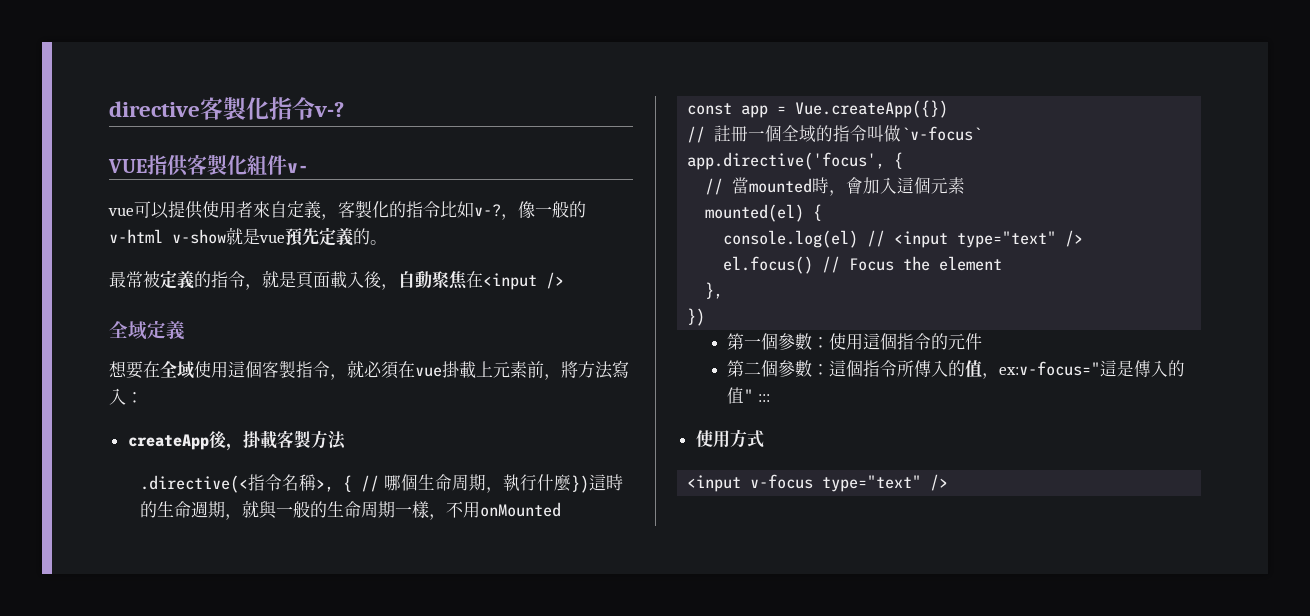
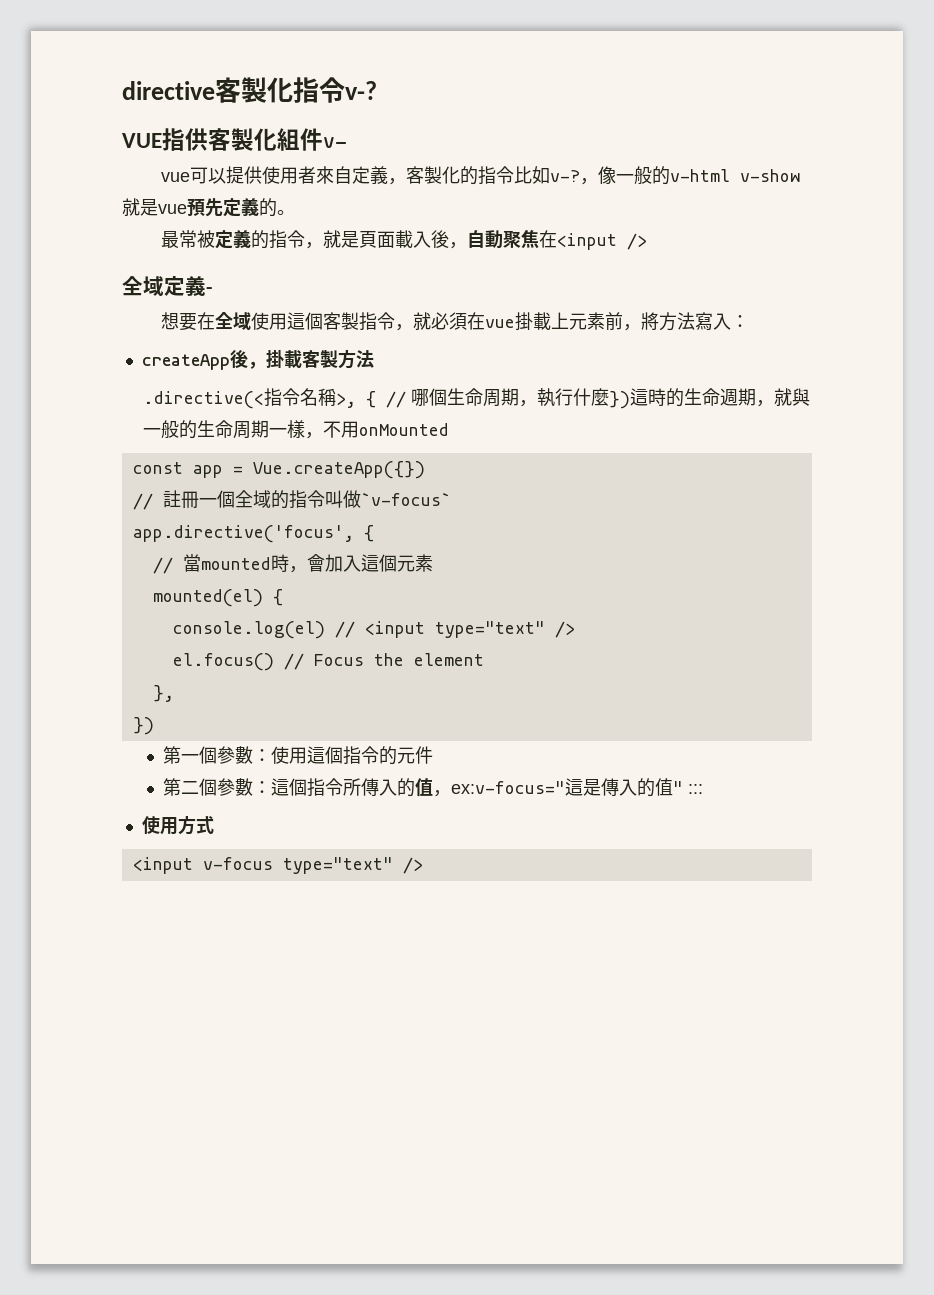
- 全域定義
+ 全域定義-

